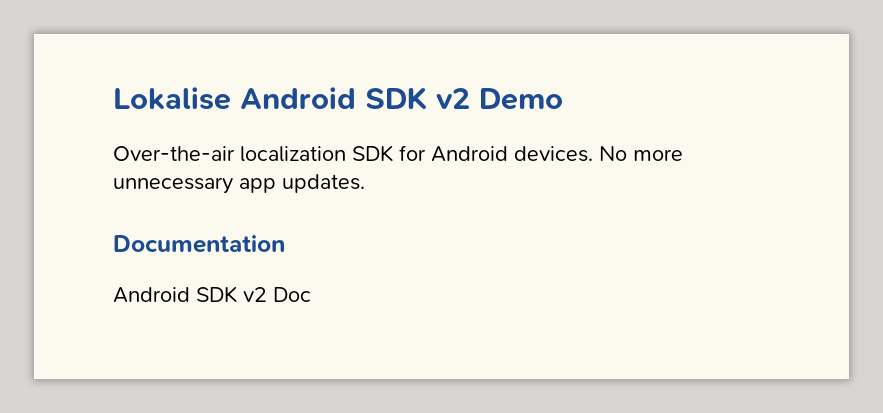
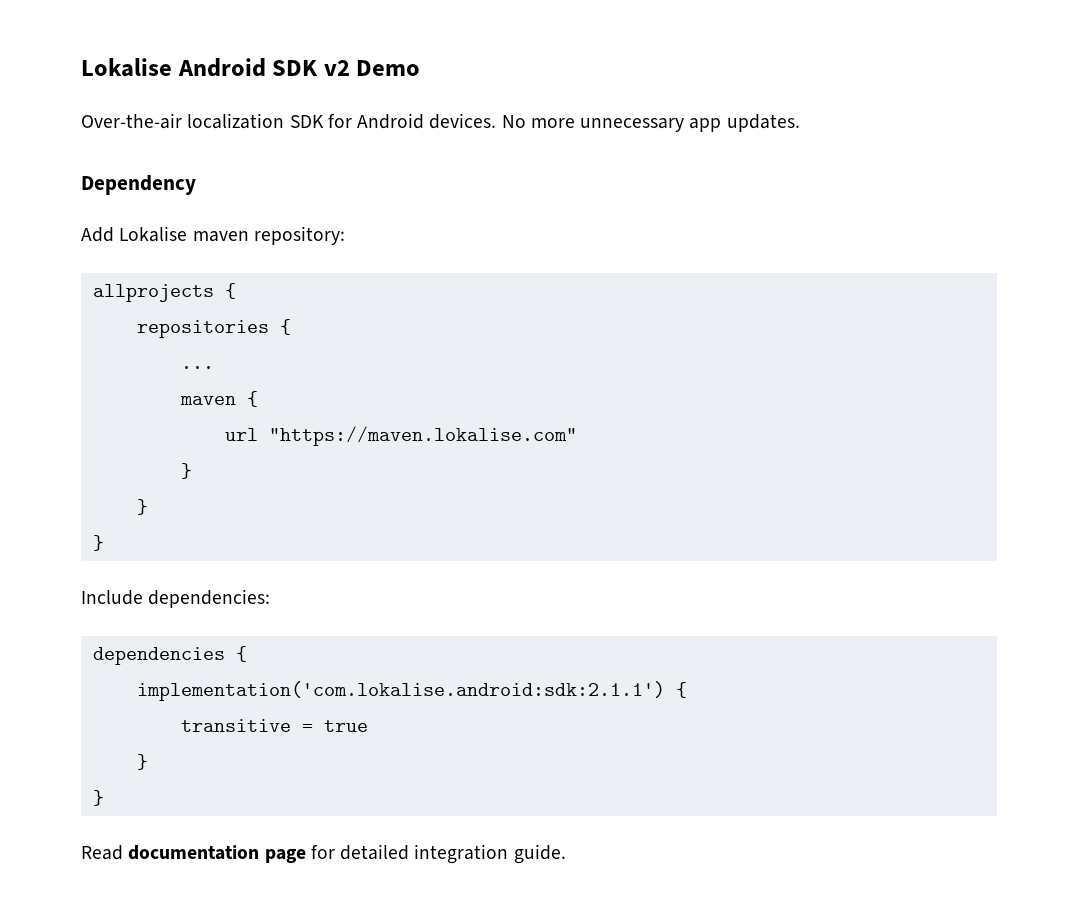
- Documentation
- Android SDK v2 Doc
+ Dependency
+ Add Lokalise maven repository:
+ allprojects {
+ repositories {
+ ...
+ maven {
+ url "https://maven.lokalise.com"
+ }
+ }
+ }
+ Include dependencies:
+ dependencies {
+ implementation('com.lokalise.android:sdk:2.1.1') {
+ transitive = true
+ }
+ }
+ Read documentation page for detailed integration guide.

